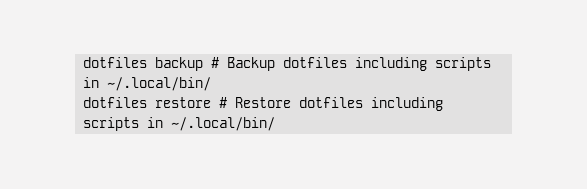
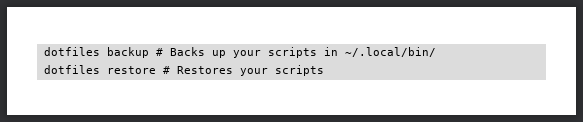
- dotfiles backup # Backup dotfiles including scripts in ~/.local/bin/
+ dotfiles backup # Backs up your scripts in ~/.local/bin/
- dotfiles restore # Restore dotfiles including scripts in ~/.local/bin/
+ dotfiles restore # Restores your scripts

